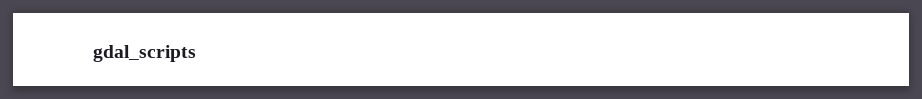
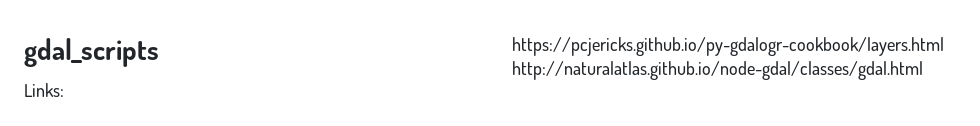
+ Links: https://pcjericks.github.io/py-gdalogr-cookbook/layers.html http://naturalatlas.github.io/node-gdal/classes/gdal.html

